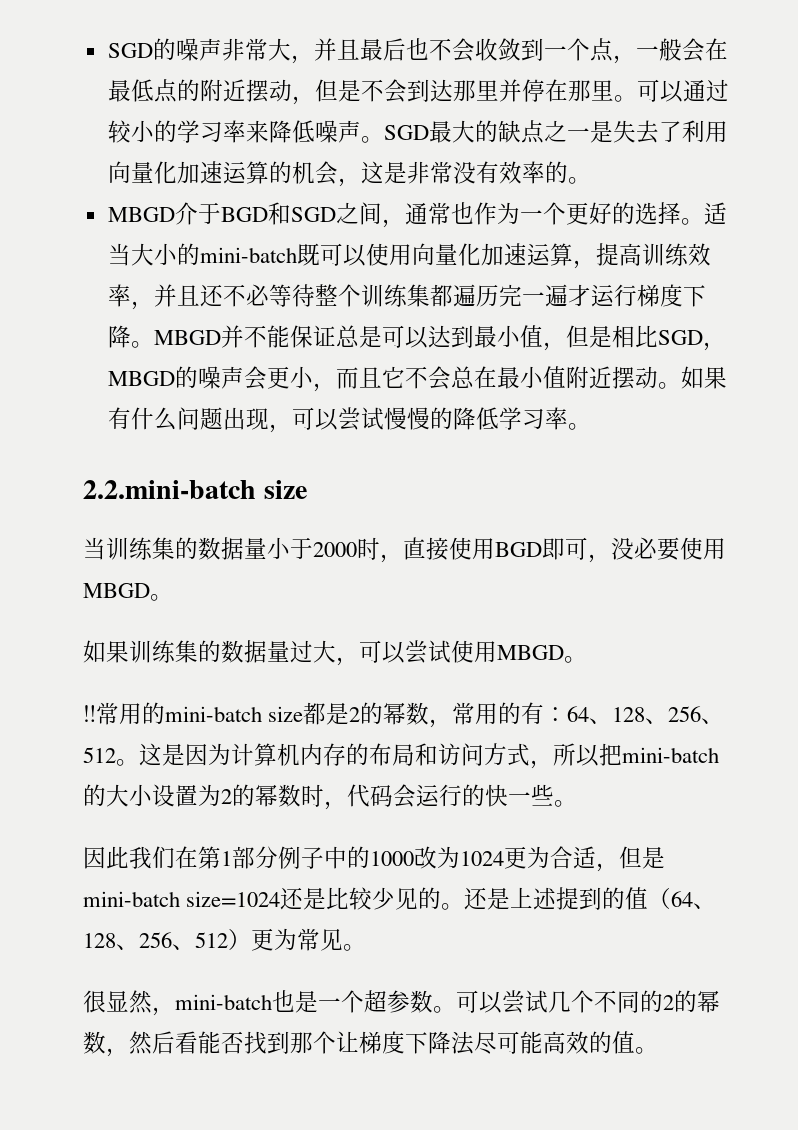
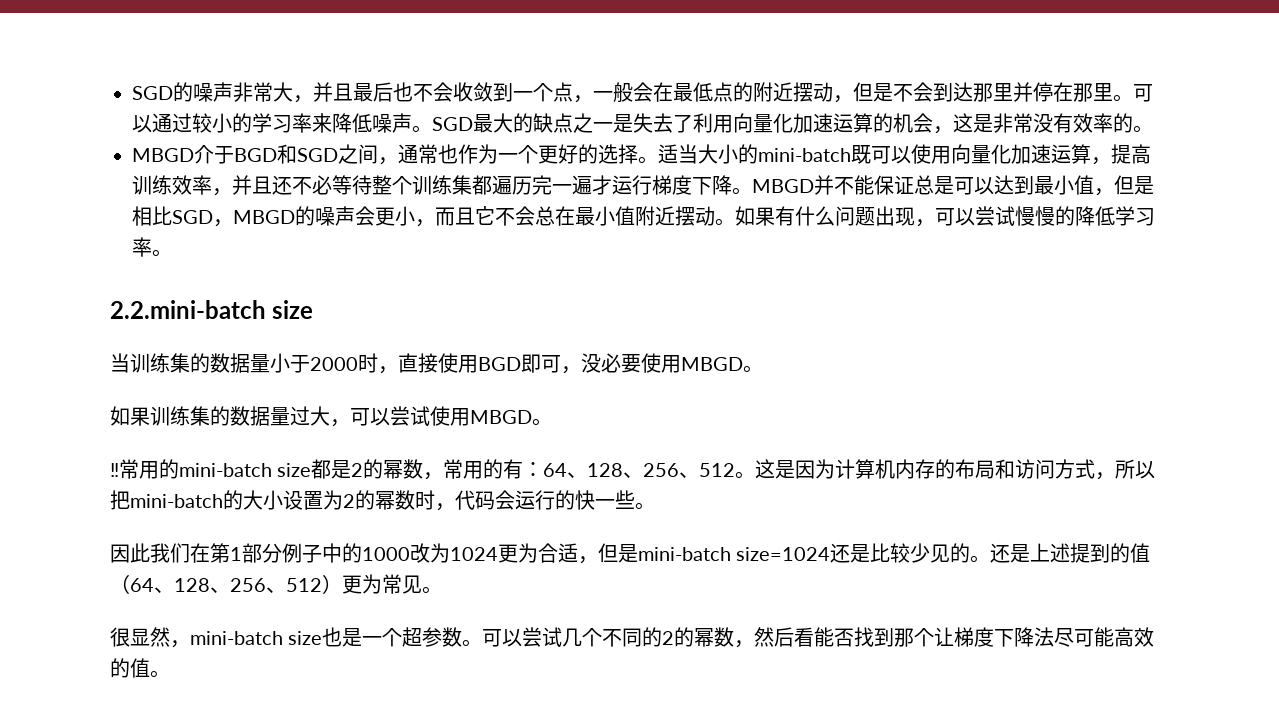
- 很显然，mini-batch也是一个超参数。
+ 很显然，mini-batch size也是一个超参数。

